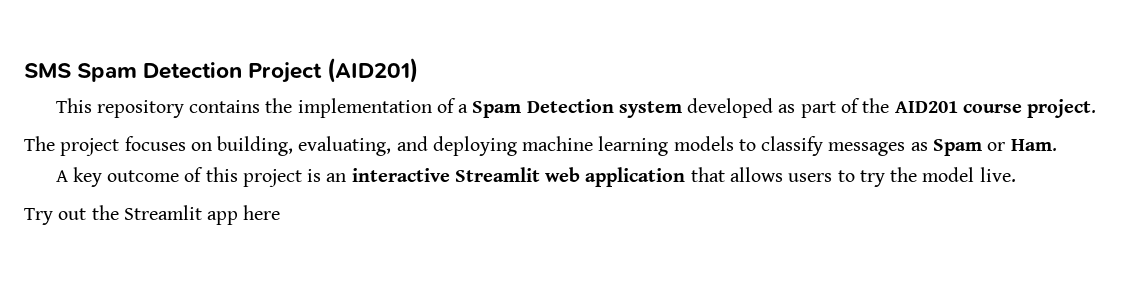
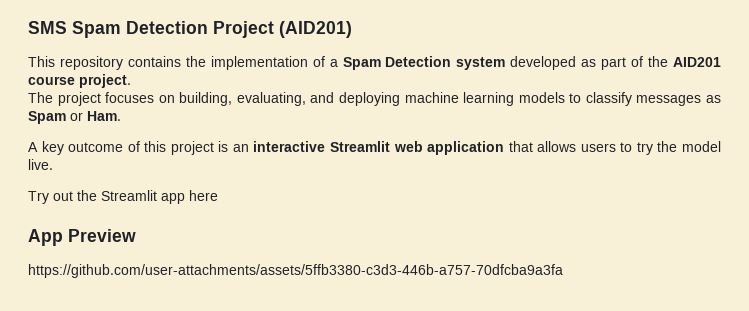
+ App Preview
+ https://github.com/user-attachments/assets/5ffb3380-c3d3-446b-a757-70dfcba9a3fa

